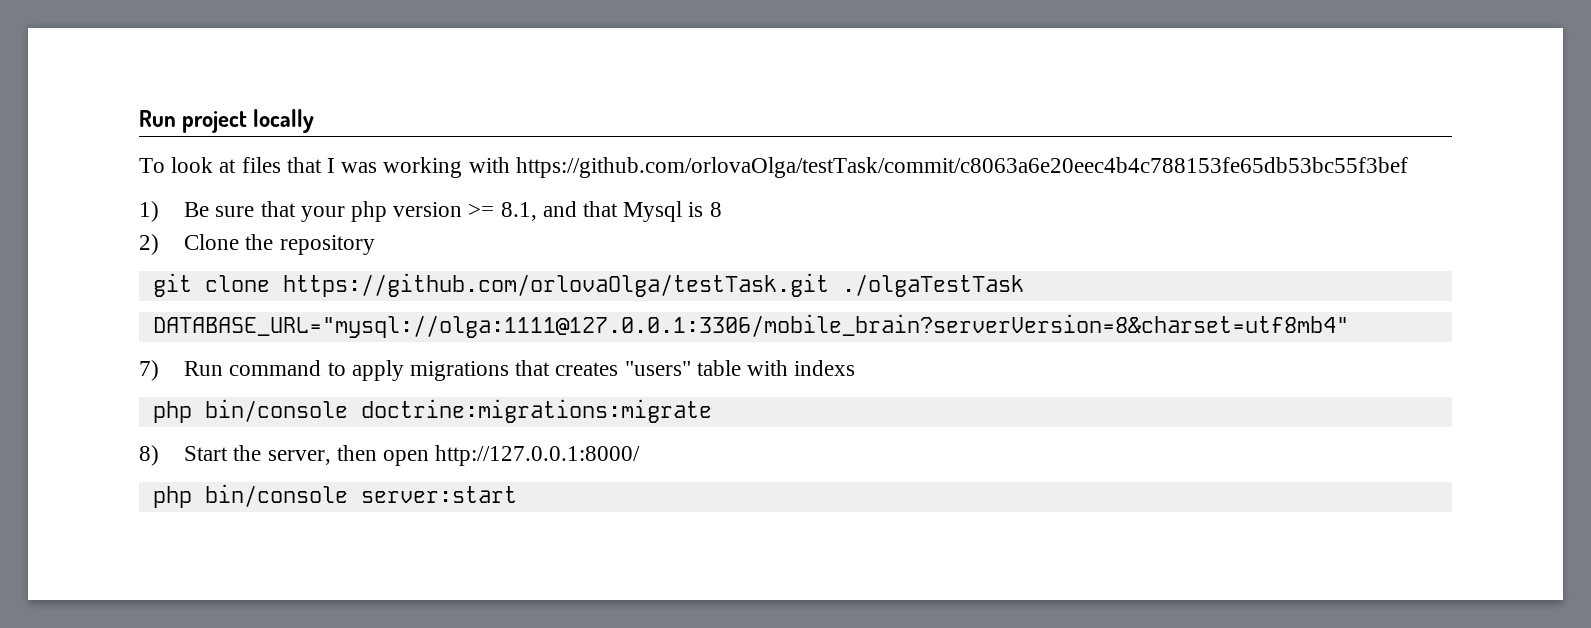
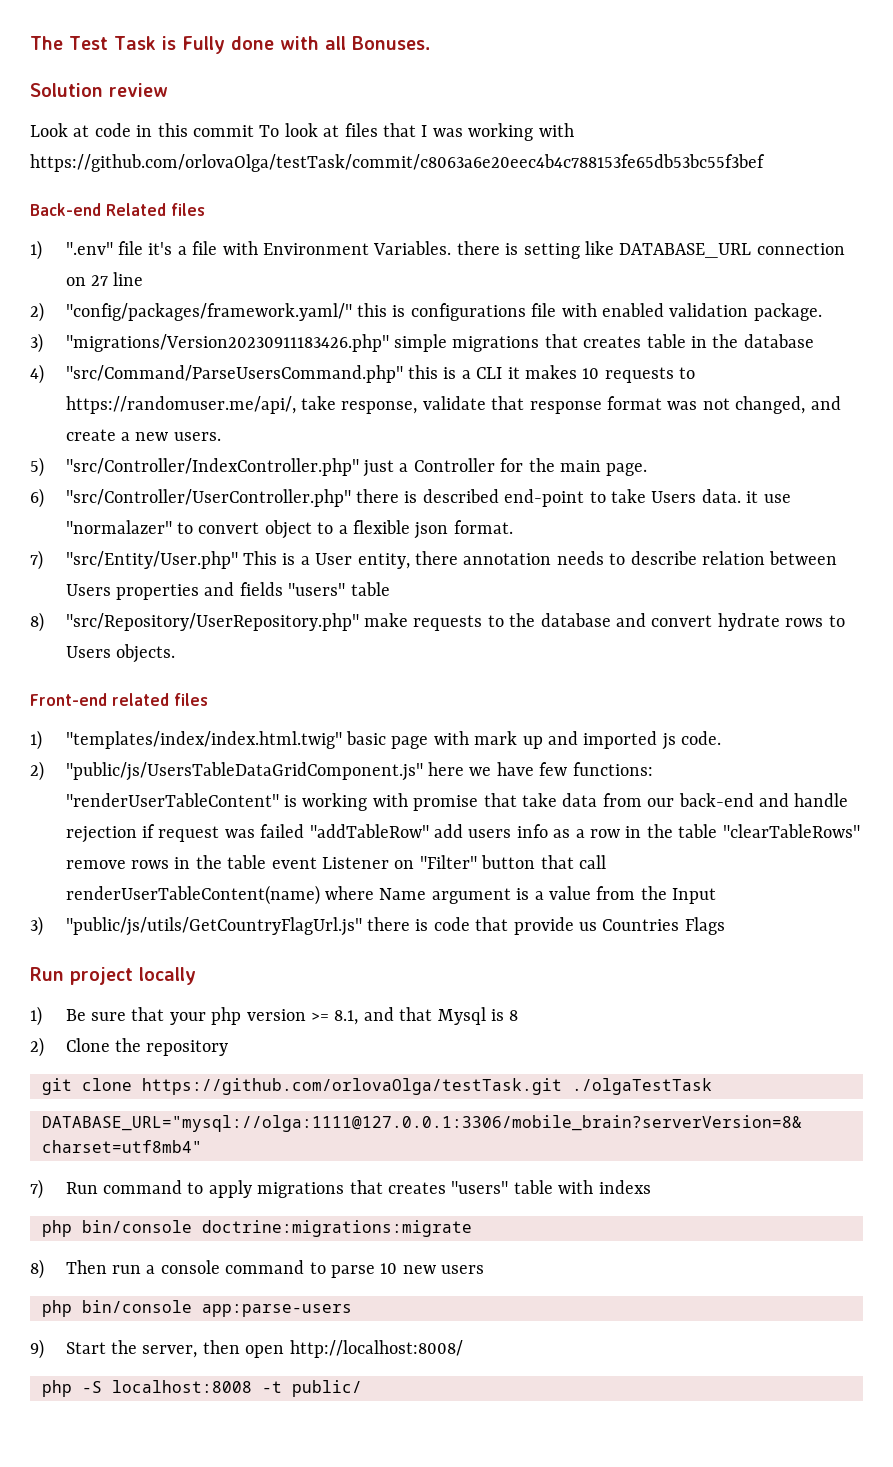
- Run project locally
- To look at files that I was working with https://github.com/orlovaOlga/testTask/commit/c8063a6e20eec4b4c788153fe65db53bc55f3bef
+ The Test Task is Fully done with all Bonuses.
+ Solution review
+ Look at code in this commit To look at files that I was working with https://github.com/orlovaOlga/testTask/commit/c8063a6e20eec4b4c788153fe65db53bc55f3bef
+ Back-end Related files
+ 1) ".env" file it's a file with Environment Variables. there is setting like DATABASE_URL connection on 27 line
+ 2) "config/packages/framework.yaml/" this is configurations file with enabled validation package.
+ 3) "migrations/Version20230911183426.php" simple migrations that creates table in the database
+ 4) "src/Command/ParseUsersCommand.php" this is a CLI it makes 10 requests to https://randomuser.me/api/, take response, validate that response format was not changed, and create a new users.
+ 5) "src/Controller/IndexController.php" just a Controller for the main page.
+ 6) "src/Controller/UserController.php" there is described end-point to take Users data. it use "normalazer" to convert object to a flexible json format.
+ 7) "src/Entity/User.php" This is a User entity, there annotation needs to describe relation between Users properties and fields "users" table
+ 8) "src/Repository/UserRepository.php" make requests to the database and convert hydrate rows to Users objects.
+ Front-end related files
+ 1) "templates/index/index.html.twig" basic page with mark up and imported js code.
+ 2) "public/js/UsersTableDataGridComponent.js" here we have few functions: "renderUserTableContent" is working with promise that take data from our back-end and handle rejection if request was failed "addTableRow" add users info as a row in the table "clearTableRows" remove rows in the table event Listener on "Filter" button that call renderUserTableContent(name) where Name argument is a value from the Input
+ 3) "public/js/utils/GetCountryFlagUrl.js" there is code that provide us Countries Flags
+ Run project locally
- 8) Start the server, then open http://127.0.0.1:8000/
- php bin/console server:start
+ 8) Then run a console command to parse 10 new users
+ php bin/console app:parse-users
+ 9) Start the server, then open http://localhost:8008/
+ php -S localhost:8008 -t public/

